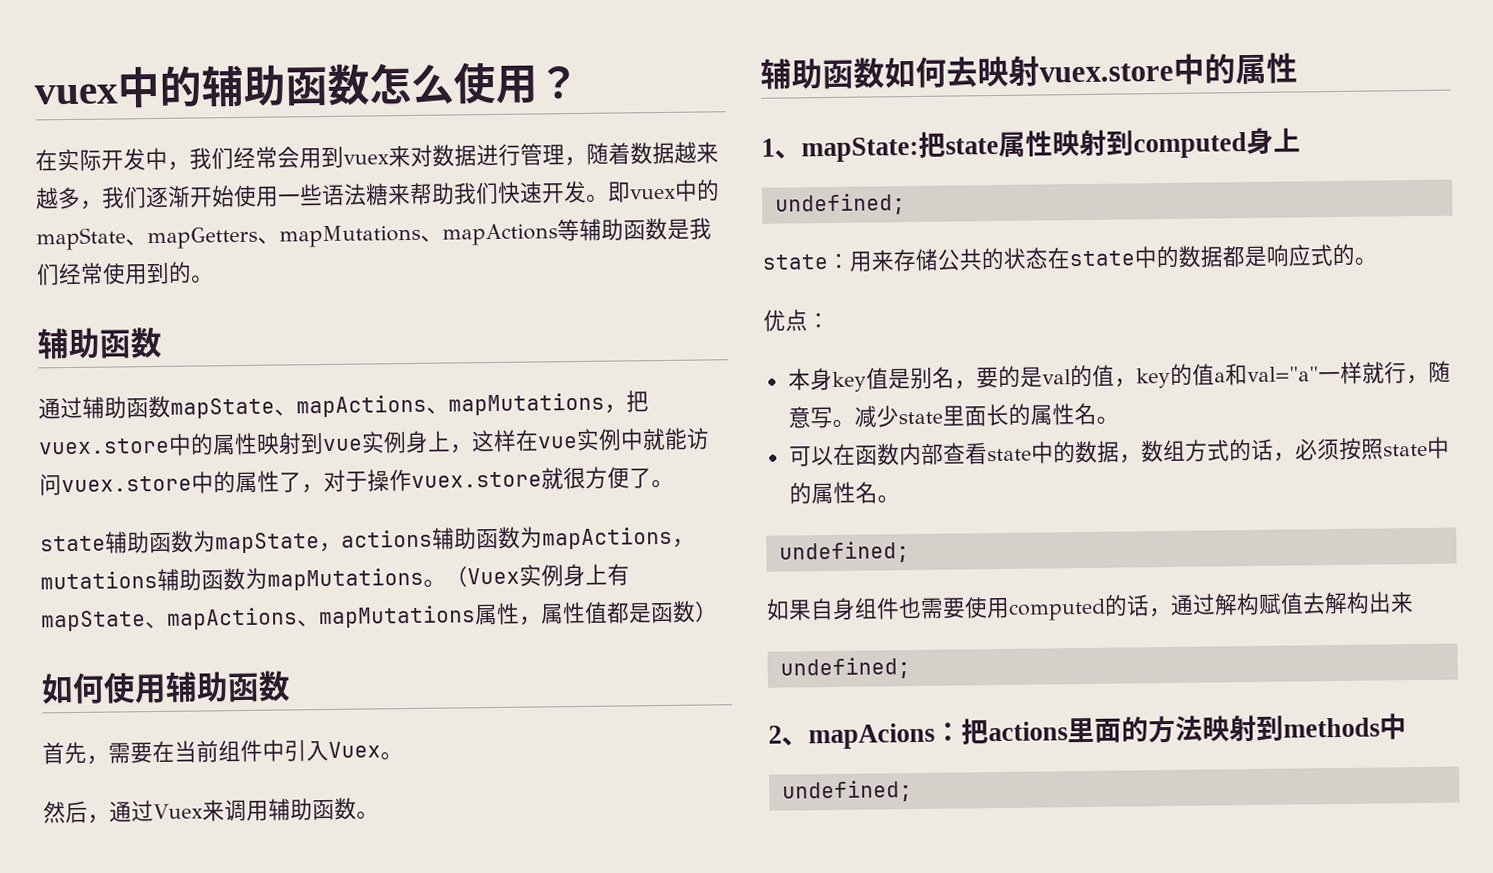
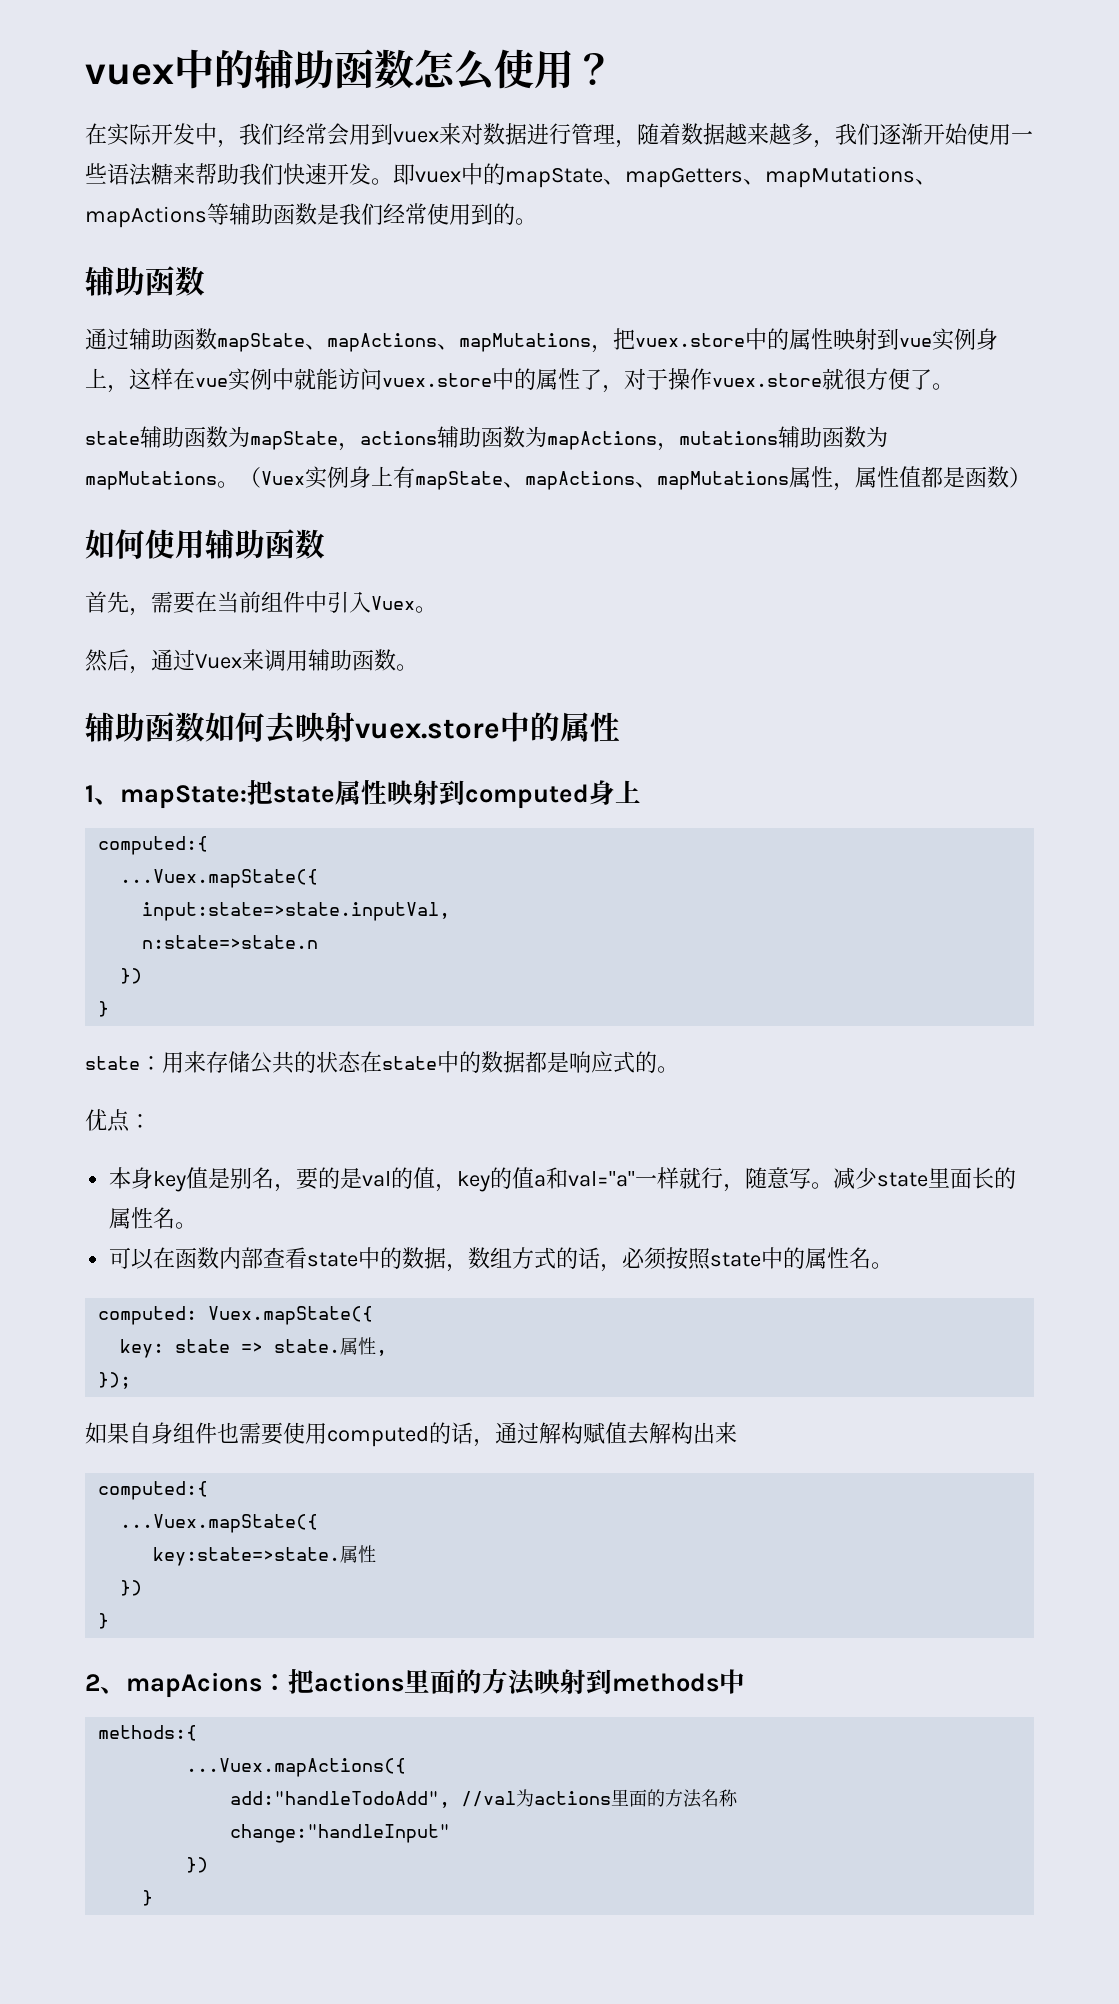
  1、mapState:把state属性映射到computed身上
- undefined;
+ computed:{
+ ...Vuex.mapState({
+ input:state=>state.inputVal,
+ n:state=>state.n
+ })
+ }
  可以在函数内部查看state中的数据，数组方式的话，必须按照state中的属性名。
- undefined;
+ computed: Vuex.mapState({
+ key: state => state.属性,
+ });
  如果自身组件也需要使用computed的话，通过解构赋值去解构出来
- undefined;
+ computed:{
+ ...Vuex.mapState({
+ key:state=>state.属性
+ })
+ }
  2、mapAcions：把actions里面的方法映射到methods中
- undefined;
+ methods:{
+ ...Vuex.mapActions({
+ add:"handleTodoAdd", //val为actions里面的方法名称
+ change:"handleInput"
+ })
+ }

